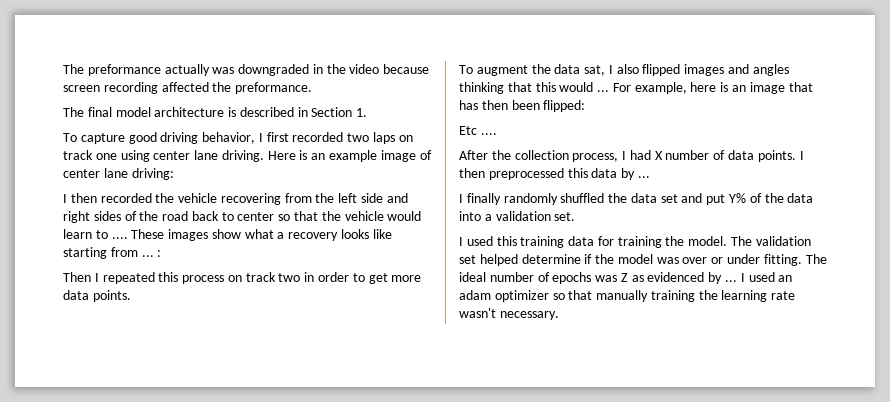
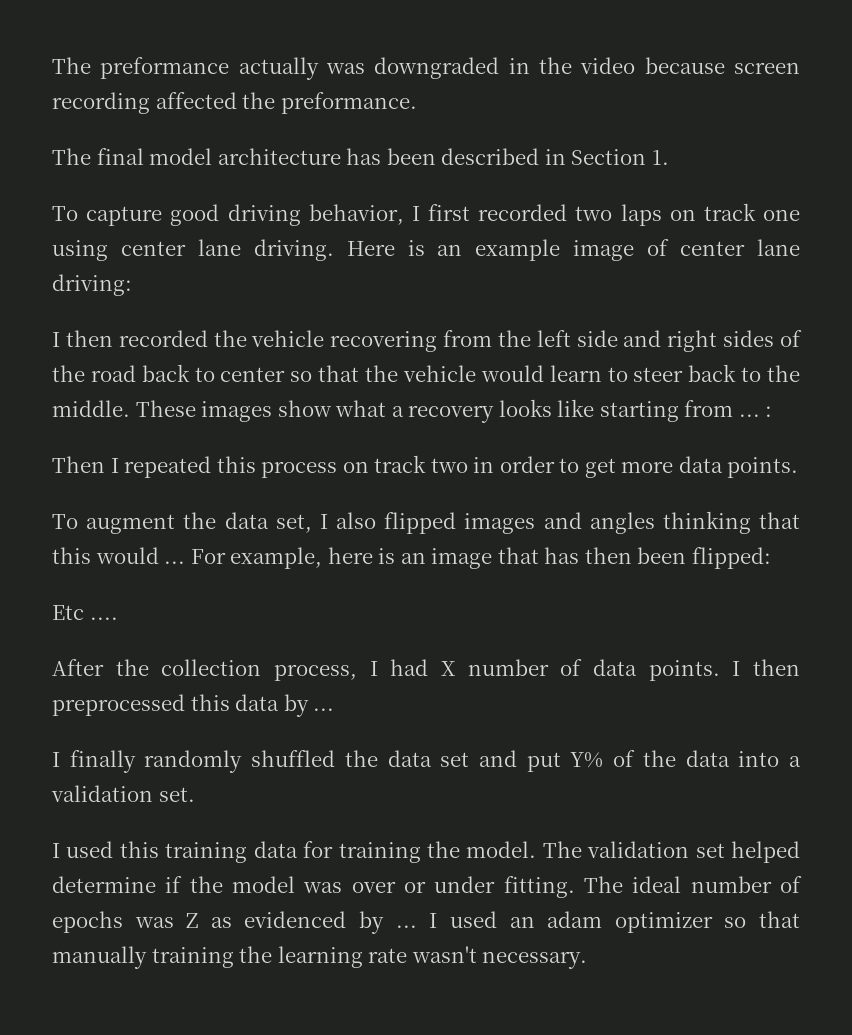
- The final model architecture is described in Section 1.
+ The final model architecture has been described in Section 1.
- I then recorded the vehicle recovering from the left side and right sides of the road back to center so that the vehicle would learn to ....
+ I then recorded the vehicle recovering from the left side and right sides of the road back to center so that the vehicle would learn to steer back to the middle.
- To augment the data sat, I also flipped images and angles thinking that this would ...
+ To augment the data set, I also flipped images and angles thinking that this would ...

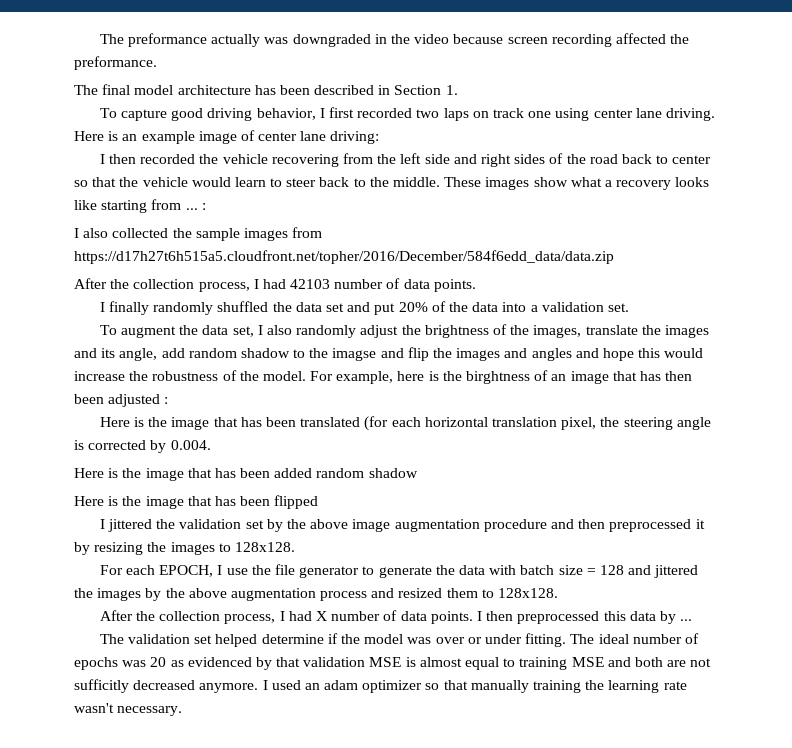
- Then I repeated this process on track two in order to get more data points.
+ I also collected the sample images from https://d17h27t6h515a5.cloudfront.net/topher/2016/December/584f6edd_data/data.zip
+ After the collection process, I had 42103 number of data points.
+ I finally randomly shuffled the data set and put 20% of the data into a validation set.
- To augment the data set, I also flipped images and angles thinking that this would ...
+ To augment the data set, I also randomly adjust the brightness of the images, translate the images and its angle, add random shadow to the imagse and flip the images and angles and hope this would increase the robustness of the model.
- For example, here is an image that has then been flipped:
- Etc ....
+ For example, here is the birghtness of an image that has then been adjusted :
+ Here is the image that has been translated (for each horizontal translation pixel, the steering angle is corrected by 0.004.
+ Here is the image that has been added random shadow
+ Here is the image that has been flipped
+ I jittered the validation set by the above image augmentation procedure and then preprocessed it by resizing the images to 128x128.
+ For each EPOCH, I use the file generator to generate the data with batch size = 128 and jittered the images by the above augmentation process and resized them to 128x128.
- I finally randomly shuffled the data set and put Y% of the data into a validation set.
- I used this training data for training the model.
- The ideal number of epochs was Z as evidenced by ...
+ The ideal number of epochs was 20 as evidenced by that validation MSE is almost equal to training MSE and both are not sufficitly decreased anymore.

